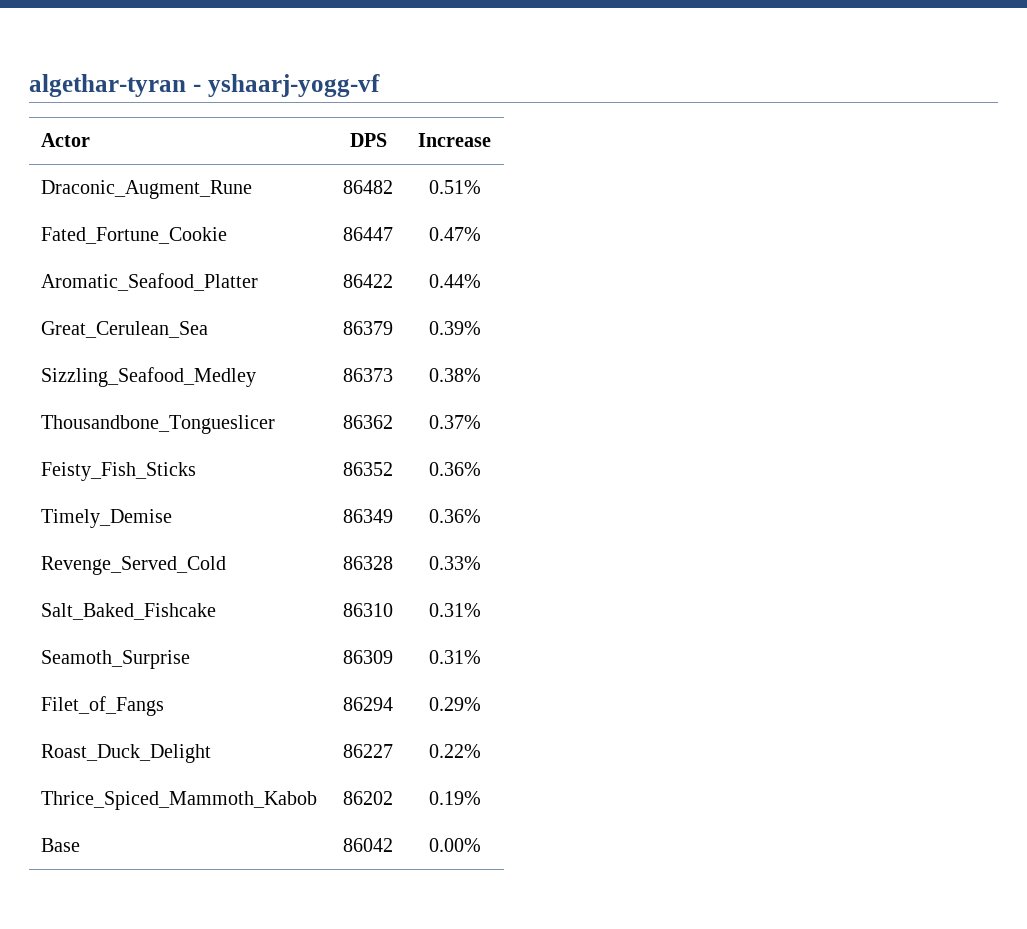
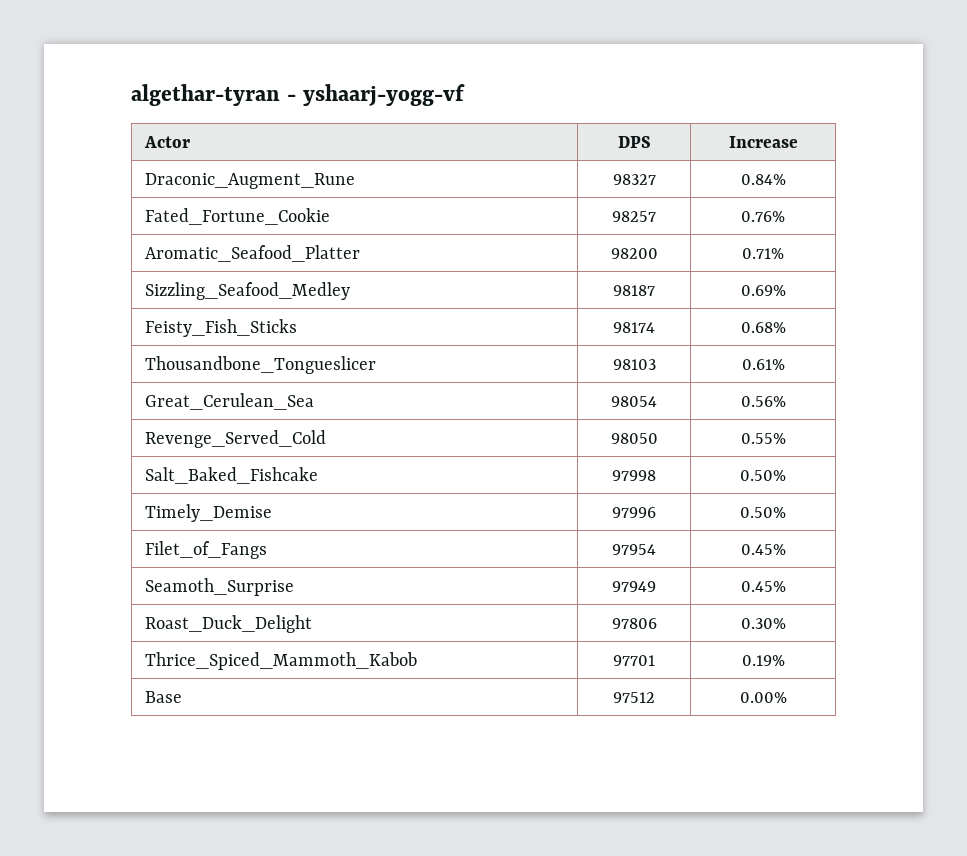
- Draconic_Augment_Rune | 86482 | 0.51%
+ Draconic_Augment_Rune | 98327 | 0.84%
- Fated_Fortune_Cookie | 86447 | 0.47%
+ Fated_Fortune_Cookie | 98257 | 0.76%
- Aromatic_Seafood_Platter | 86422 | 0.44%
- Great_Cerulean_Sea | 86379 | 0.39%
- Sizzling_Seafood_Medley | 86373 | 0.38%
- Thousandbone_Tongueslicer | 86362 | 0.37%
- Feisty_Fish_Sticks | 86352 | 0.36%
- Timely_Demise | 86349 | 0.36%
- Revenge_Served_Cold | 86328 | 0.33%
- Salt_Baked_Fishcake | 86310 | 0.31%
- Seamoth_Surprise | 86309 | 0.31%
- Filet_of_Fangs | 86294 | 0.29%
+ Aromatic_Seafood_Platter | 98200 | 0.71%
+ Sizzling_Seafood_Medley | 98187 | 0.69%
+ Feisty_Fish_Sticks | 98174 | 0.68%
+ Thousandbone_Tongueslicer | 98103 | 0.61%
+ Great_Cerulean_Sea | 98054 | 0.56%
+ Revenge_Served_Cold | 98050 | 0.55%
+ Salt_Baked_Fishcake | 97998 | 0.50%
+ Timely_Demise | 97996 | 0.50%
+ Filet_of_Fangs | 97954 | 0.45%
+ Seamoth_Surprise | 97949 | 0.45%
- Roast_Duck_Delight | 86227 | 0.22%
+ Roast_Duck_Delight | 97806 | 0.30%
- Thrice_Spiced_Mammoth_Kabob | 86202 | 0.19%
+ Thrice_Spiced_Mammoth_Kabob | 97701 | 0.19%
- Base | 86042 | 0.00%
+ Base | 97512 | 0.00%

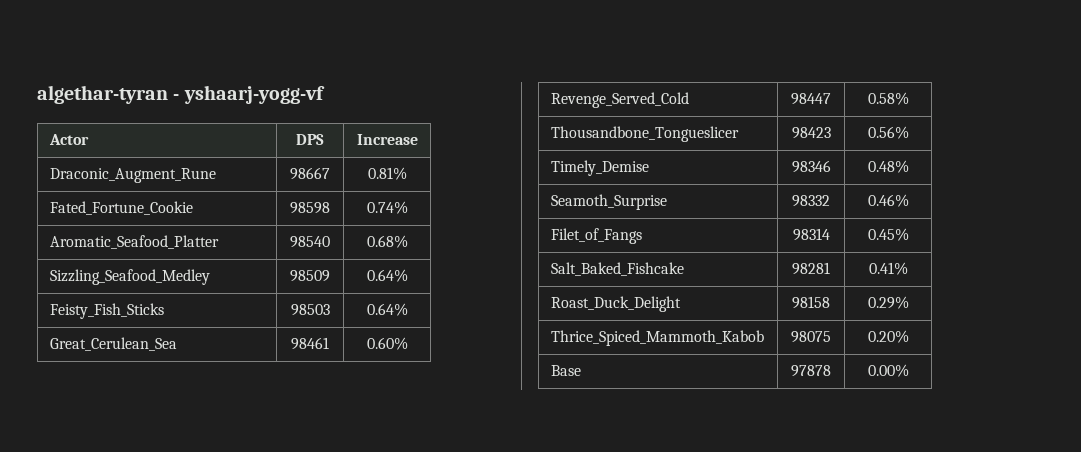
- Draconic_Augment_Rune | 98327 | 0.84%
+ Draconic_Augment_Rune | 98667 | 0.81%
- Fated_Fortune_Cookie | 98257 | 0.76%
+ Fated_Fortune_Cookie | 98598 | 0.74%
- Aromatic_Seafood_Platter | 98200 | 0.71%
+ Aromatic_Seafood_Platter | 98540 | 0.68%
- Sizzling_Seafood_Medley | 98187 | 0.69%
+ Sizzling_Seafood_Medley | 98509 | 0.64%
- Feisty_Fish_Sticks | 98174 | 0.68%
- Thousandbone_Tongueslicer | 98103 | 0.61%
- Great_Cerulean_Sea | 98054 | 0.56%
- Revenge_Served_Cold | 98050 | 0.55%
- Salt_Baked_Fishcake | 97998 | 0.50%
- Timely_Demise | 97996 | 0.50%
- Filet_of_Fangs | 97954 | 0.45%
- Seamoth_Surprise | 97949 | 0.45%
+ Feisty_Fish_Sticks | 98503 | 0.64%
+ Great_Cerulean_Sea | 98461 | 0.60%
+ Revenge_Served_Cold | 98447 | 0.58%
+ Thousandbone_Tongueslicer | 98423 | 0.56%
+ Timely_Demise | 98346 | 0.48%
+ Seamoth_Surprise | 98332 | 0.46%
+ Filet_of_Fangs | 98314 | 0.45%
+ Salt_Baked_Fishcake | 98281 | 0.41%
- Roast_Duck_Delight | 97806 | 0.30%
+ Roast_Duck_Delight | 98158 | 0.29%
- Thrice_Spiced_Mammoth_Kabob | 97701 | 0.19%
+ Thrice_Spiced_Mammoth_Kabob | 98075 | 0.20%
- Base | 97512 | 0.00%
+ Base | 97878 | 0.00%

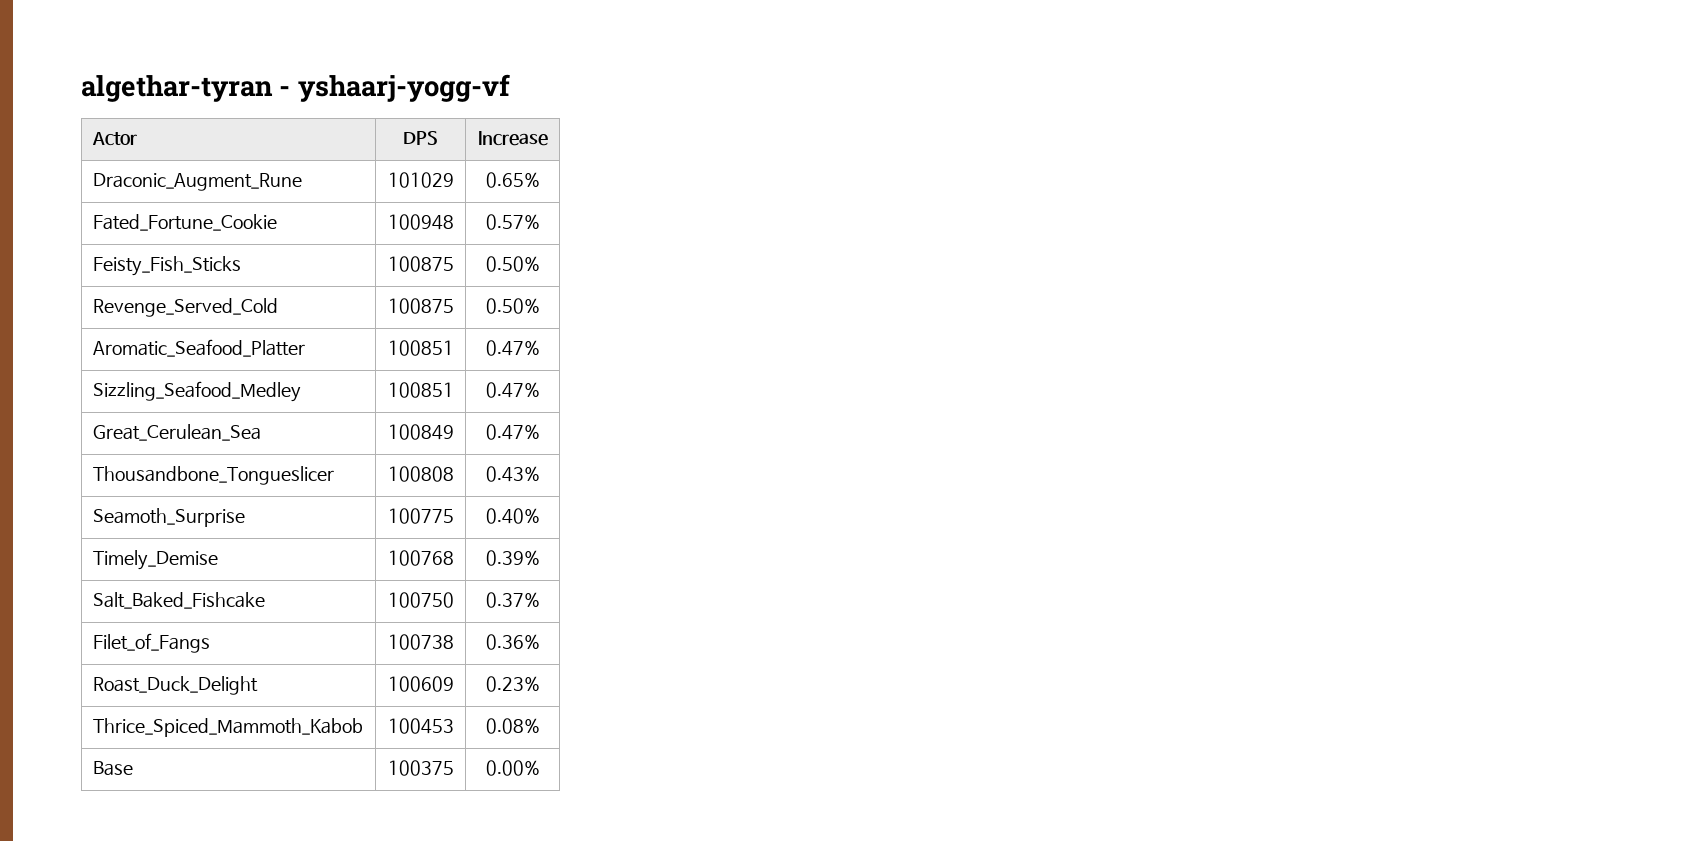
- Draconic_Augment_Rune | 98667 | 0.81%
+ Draconic_Augment_Rune | 101029 | 0.65%
- Fated_Fortune_Cookie | 98598 | 0.74%
+ Fated_Fortune_Cookie | 100948 | 0.57%
+ Feisty_Fish_Sticks | 100875 | 0.50%
+ Revenge_Served_Cold | 100875 | 0.50%
- Aromatic_Seafood_Platter | 98540 | 0.68%
+ Aromatic_Seafood_Platter | 100851 | 0.47%
- Sizzling_Seafood_Medley | 98509 | 0.64%
- Feisty_Fish_Sticks | 98503 | 0.64%
- Great_Cerulean_Sea | 98461 | 0.60%
- Revenge_Served_Cold | 98447 | 0.58%
- Thousandbone_Tongueslicer | 98423 | 0.56%
- Timely_Demise | 98346 | 0.48%
- Seamoth_Surprise | 98332 | 0.46%
- Filet_of_Fangs | 98314 | 0.45%
- Salt_Baked_Fishcake | 98281 | 0.41%
+ Sizzling_Seafood_Medley | 100851 | 0.47%
+ Great_Cerulean_Sea | 100849 | 0.47%
+ Thousandbone_Tongueslicer | 100808 | 0.43%
+ Seamoth_Surprise | 100775 | 0.40%
+ Timely_Demise | 100768 | 0.39%
+ Salt_Baked_Fishcake | 100750 | 0.37%
+ Filet_of_Fangs | 100738 | 0.36%
- Roast_Duck_Delight | 98158 | 0.29%
+ Roast_Duck_Delight | 100609 | 0.23%
- Thrice_Spiced_Mammoth_Kabob | 98075 | 0.20%
+ Thrice_Spiced_Mammoth_Kabob | 100453 | 0.08%
- Base | 97878 | 0.00%
+ Base | 100375 | 0.00%

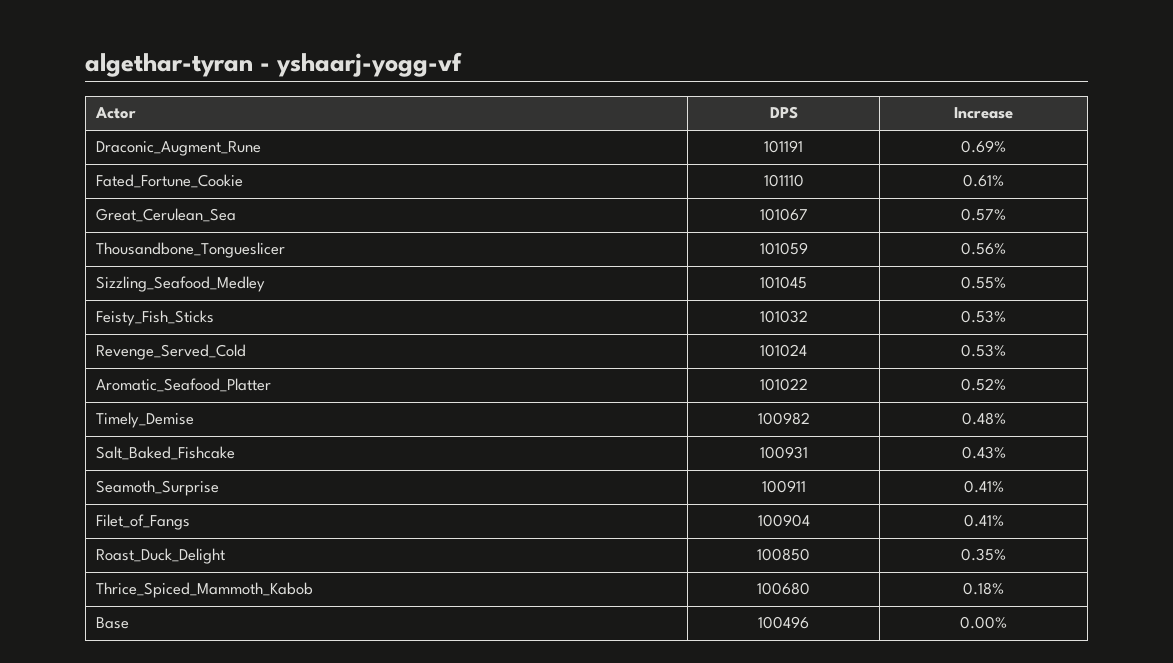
- Draconic_Augment_Rune | 101029 | 0.65%
+ Draconic_Augment_Rune | 101191 | 0.69%
- Fated_Fortune_Cookie | 100948 | 0.57%
+ Fated_Fortune_Cookie | 101110 | 0.61%
+ Great_Cerulean_Sea | 101067 | 0.57%
+ Thousandbone_Tongueslicer | 101059 | 0.56%
+ Sizzling_Seafood_Medley | 101045 | 0.55%
- Feisty_Fish_Sticks | 100875 | 0.50%
+ Feisty_Fish_Sticks | 101032 | 0.53%
- Revenge_Served_Cold | 100875 | 0.50%
+ Revenge_Served_Cold | 101024 | 0.53%
- Aromatic_Seafood_Platter | 100851 | 0.47%
- Sizzling_Seafood_Medley | 100851 | 0.47%
- Great_Cerulean_Sea | 100849 | 0.47%
- Thousandbone_Tongueslicer | 100808 | 0.43%
- Seamoth_Surprise | 100775 | 0.40%
- Timely_Demise | 100768 | 0.39%
- Salt_Baked_Fishcake | 100750 | 0.37%
+ Aromatic_Seafood_Platter | 101022 | 0.52%
+ Timely_Demise | 100982 | 0.48%
+ Salt_Baked_Fishcake | 100931 | 0.43%
+ Seamoth_Surprise | 100911 | 0.41%
- Filet_of_Fangs | 100738 | 0.36%
+ Filet_of_Fangs | 100904 | 0.41%
- Roast_Duck_Delight | 100609 | 0.23%
+ Roast_Duck_Delight | 100850 | 0.35%
- Thrice_Spiced_Mammoth_Kabob | 100453 | 0.08%
+ Thrice_Spiced_Mammoth_Kabob | 100680 | 0.18%
- Base | 100375 | 0.00%
+ Base | 100496 | 0.00%

